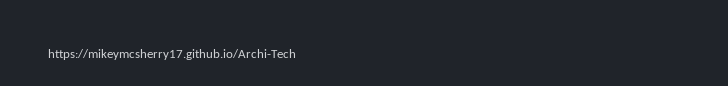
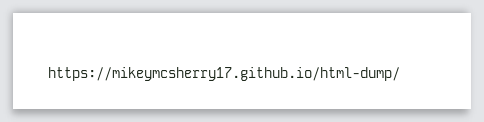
- https://mikeymcsherry17.github.io/Archi-Tech
+ https://mikeymcsherry17.github.io/html-dump/

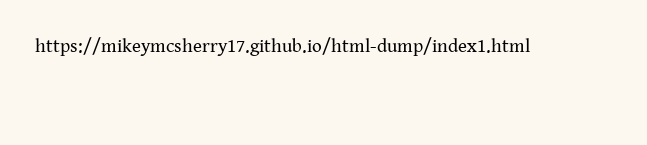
- https://mikeymcsherry17.github.io/html-dump/
+ https://mikeymcsherry17.github.io/html-dump/index1.html

